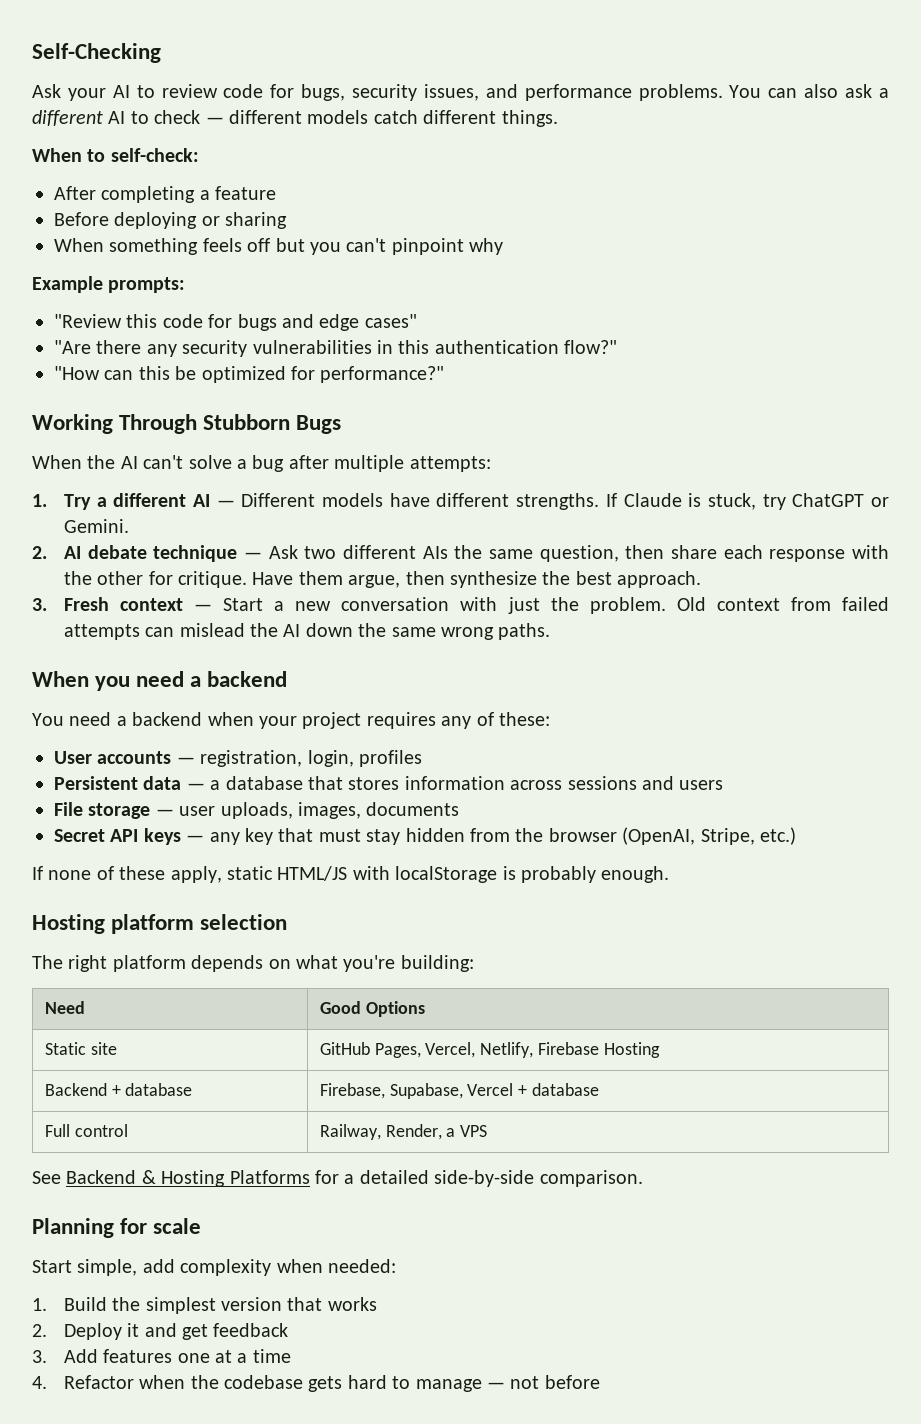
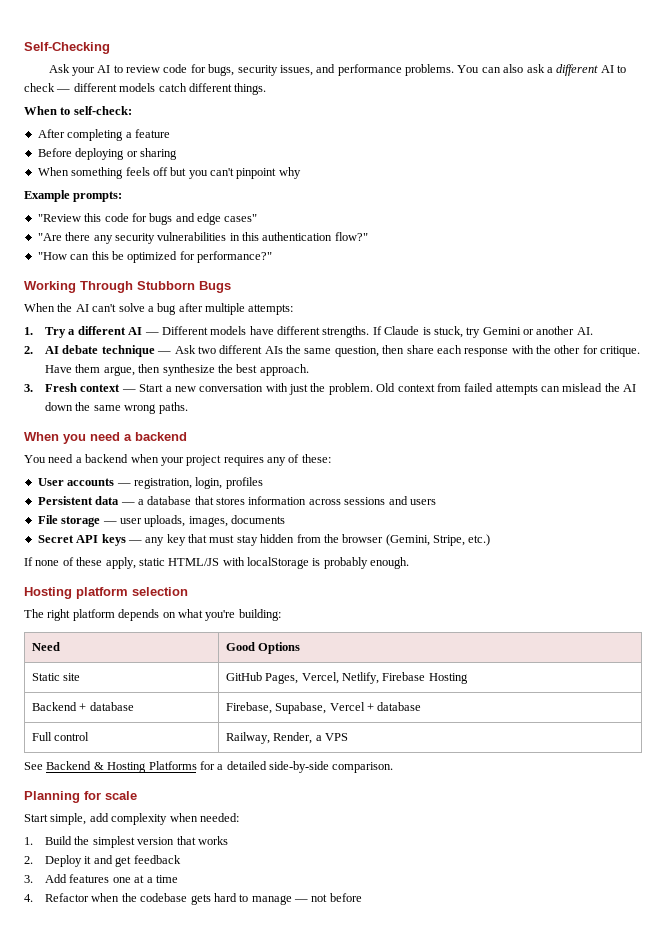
- If Claude is stuck, try ChatGPT or Gemini.
+ If Claude is stuck, try Gemini or another AI.
- Secret API keys — any key that must stay hidden from the browser (OpenAI, Stripe, etc.)
+ Secret API keys — any key that must stay hidden from the browser (Gemini, Stripe, etc.)

